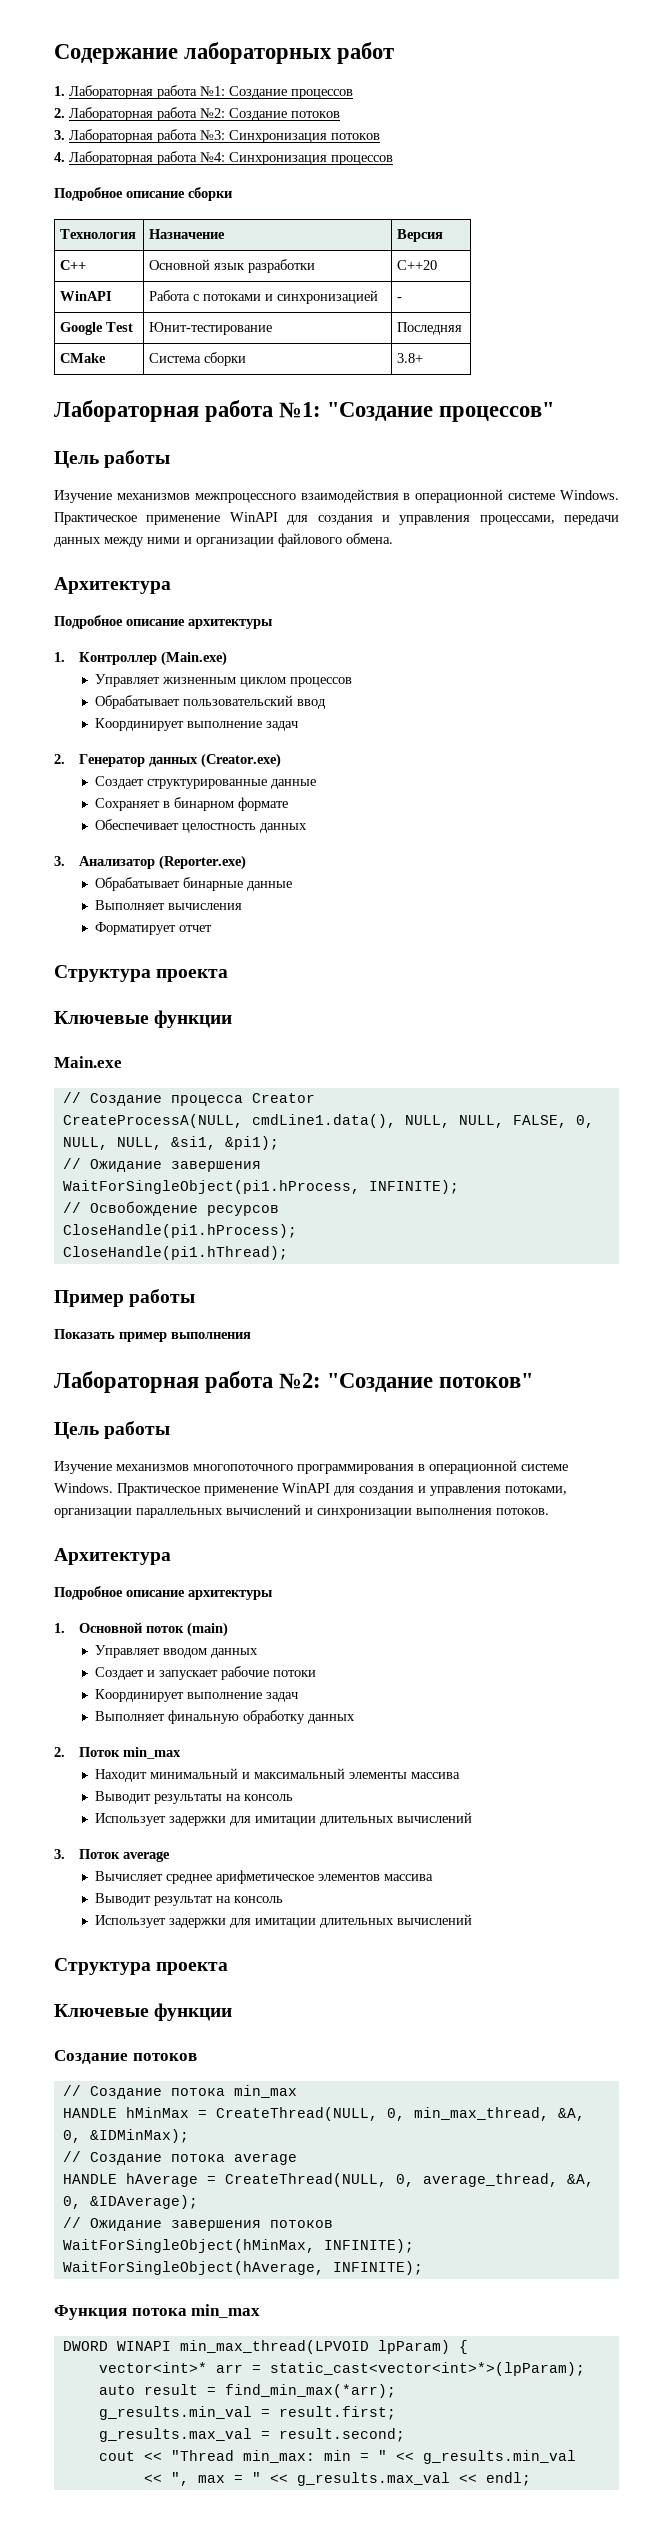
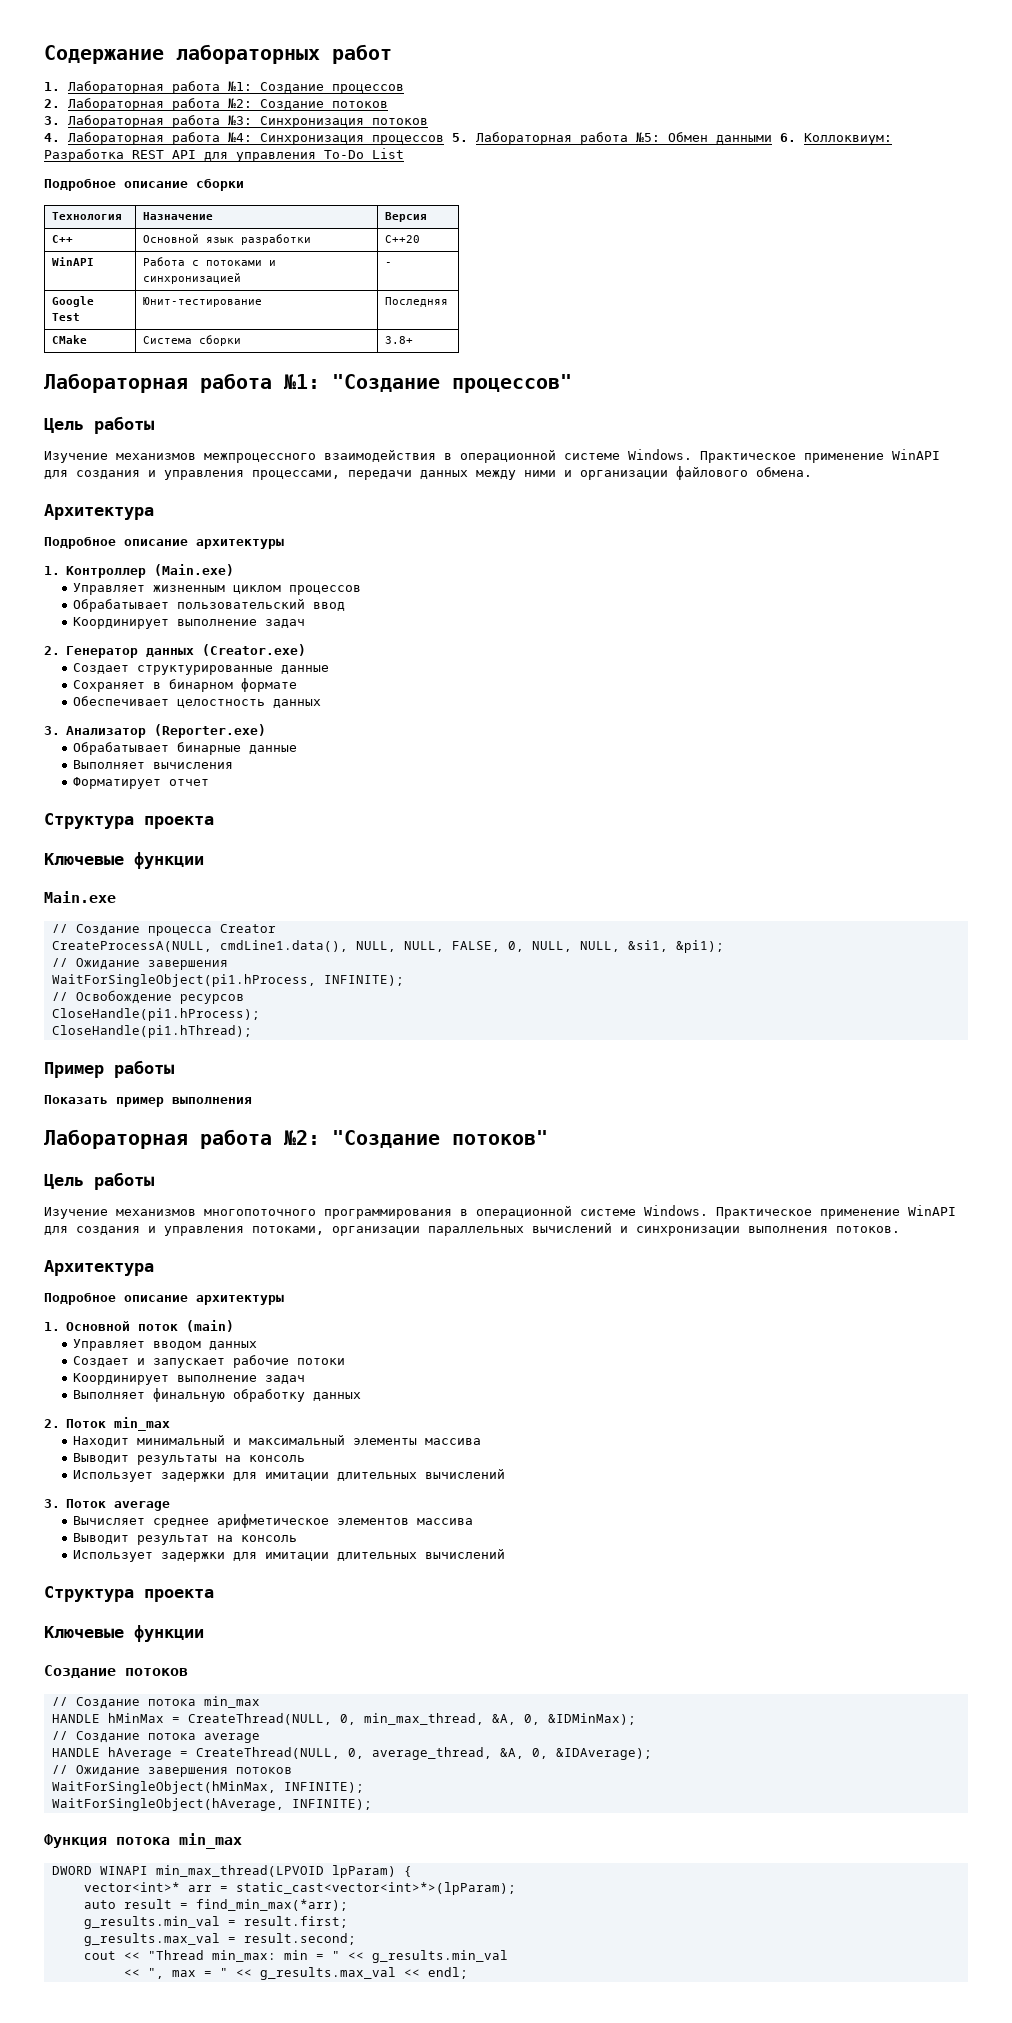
- 4. Лабораторная работа №4: Синхронизация процессов
+ 4. Лабораторная работа №4: Синхронизация процессов 5. Лабораторная работа №5: Обмен данными 6. Коллоквиум: Разработка REST API для управления To-Do List

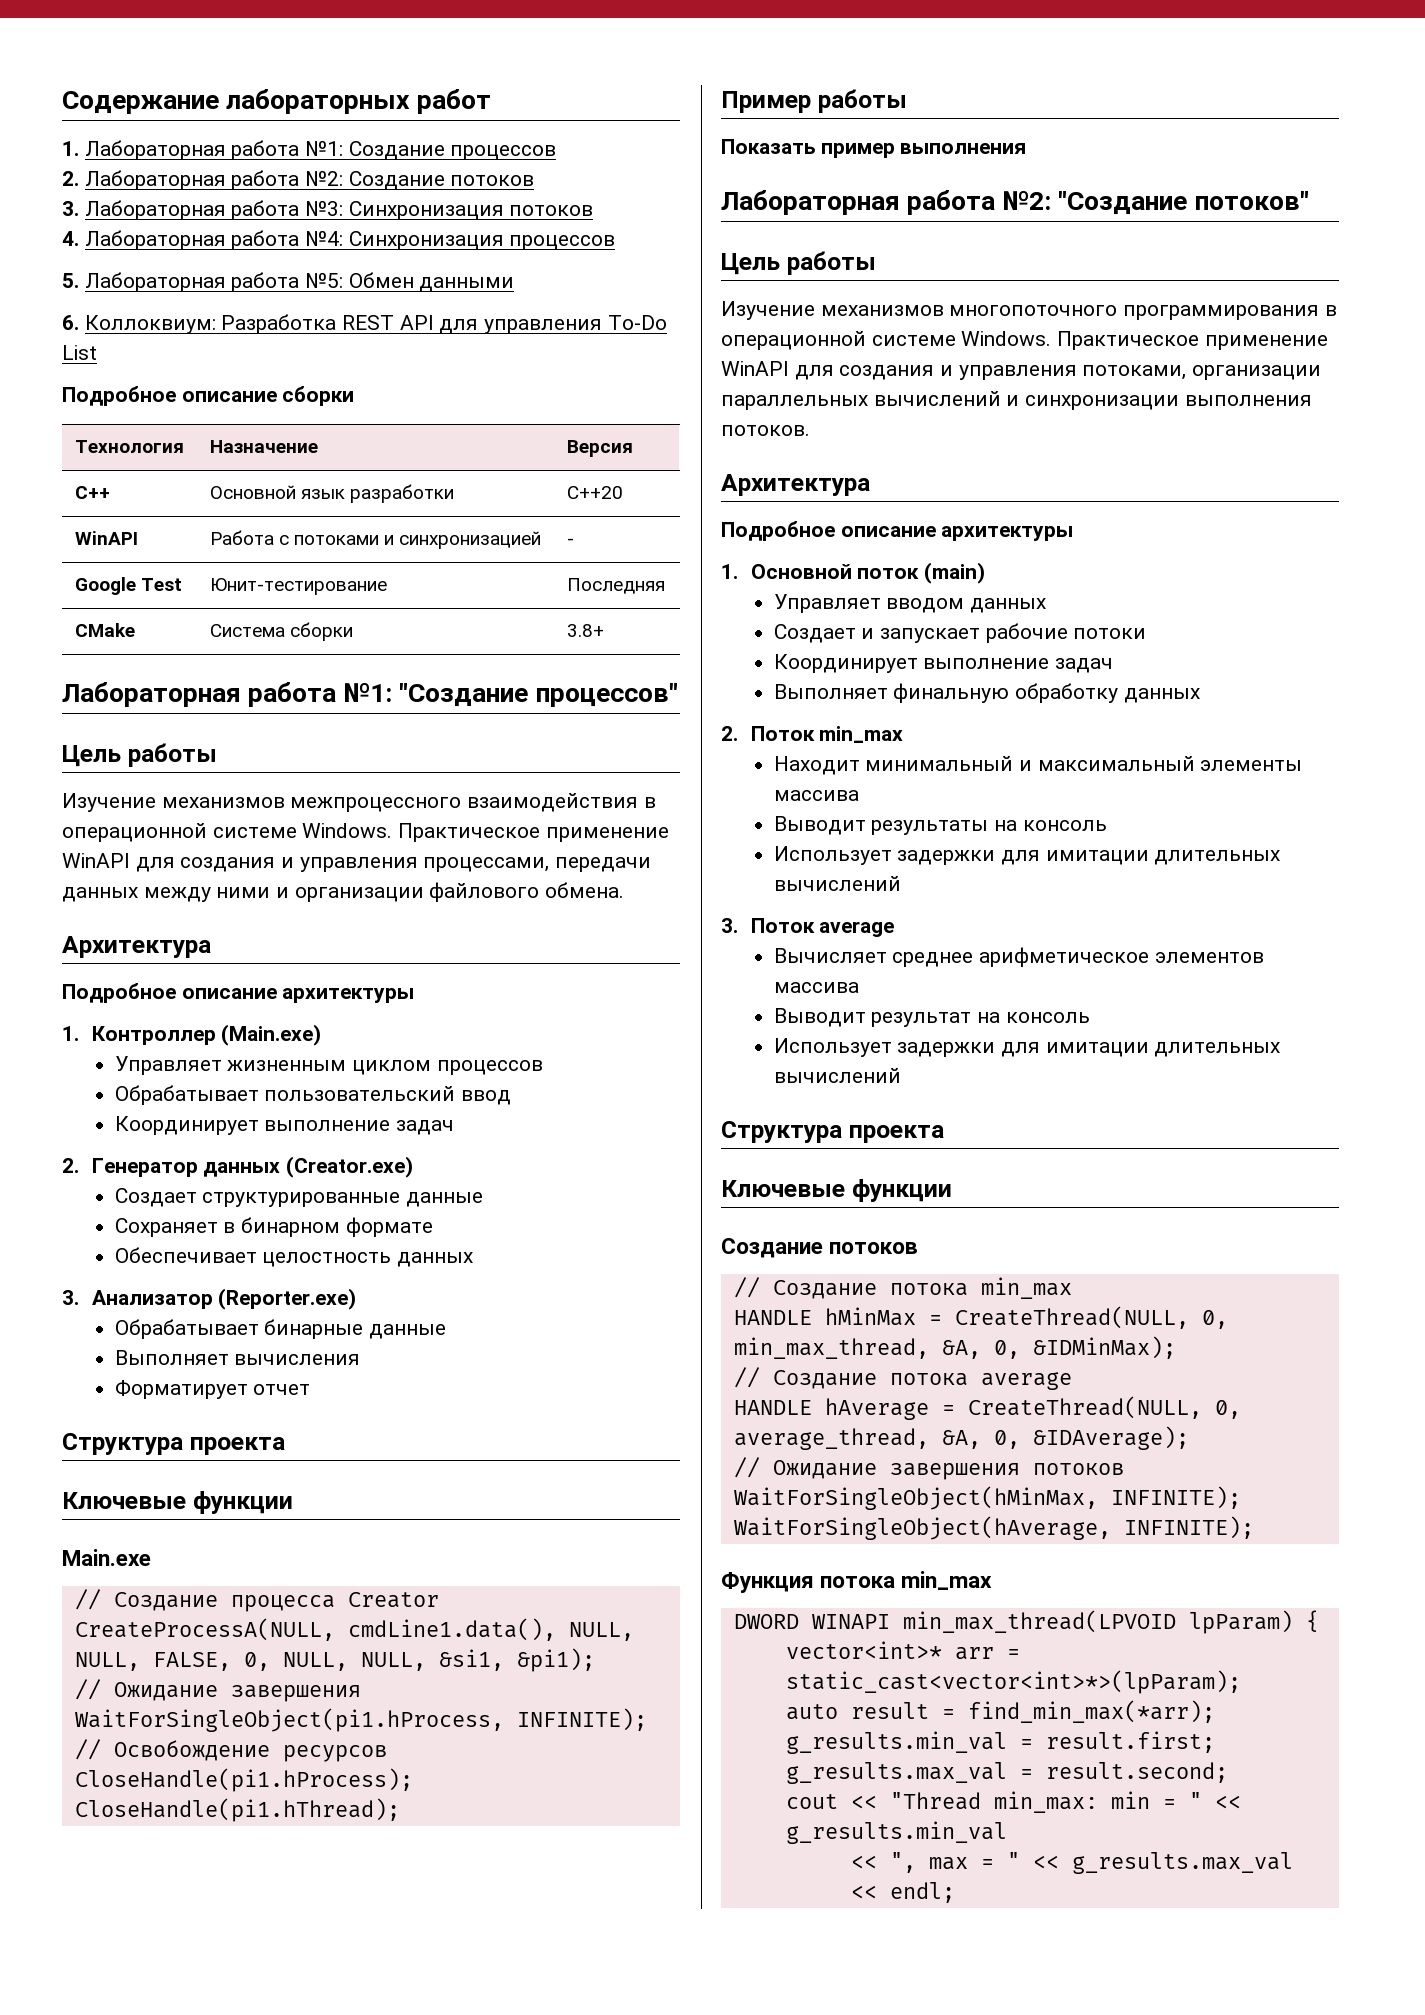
- 4. Лабораторная работа №4: Синхронизация процессов 5. Лабораторная работа №5: Обмен данными 6. Коллоквиум: Разработка REST API для управления To-Do List
+ 4. Лабораторная работа №4: Синхронизация процессов
+ 5. Лабораторная работа №5: Обмен данными
+ 6. Коллоквиум: Разработка REST API для управления To-Do List

